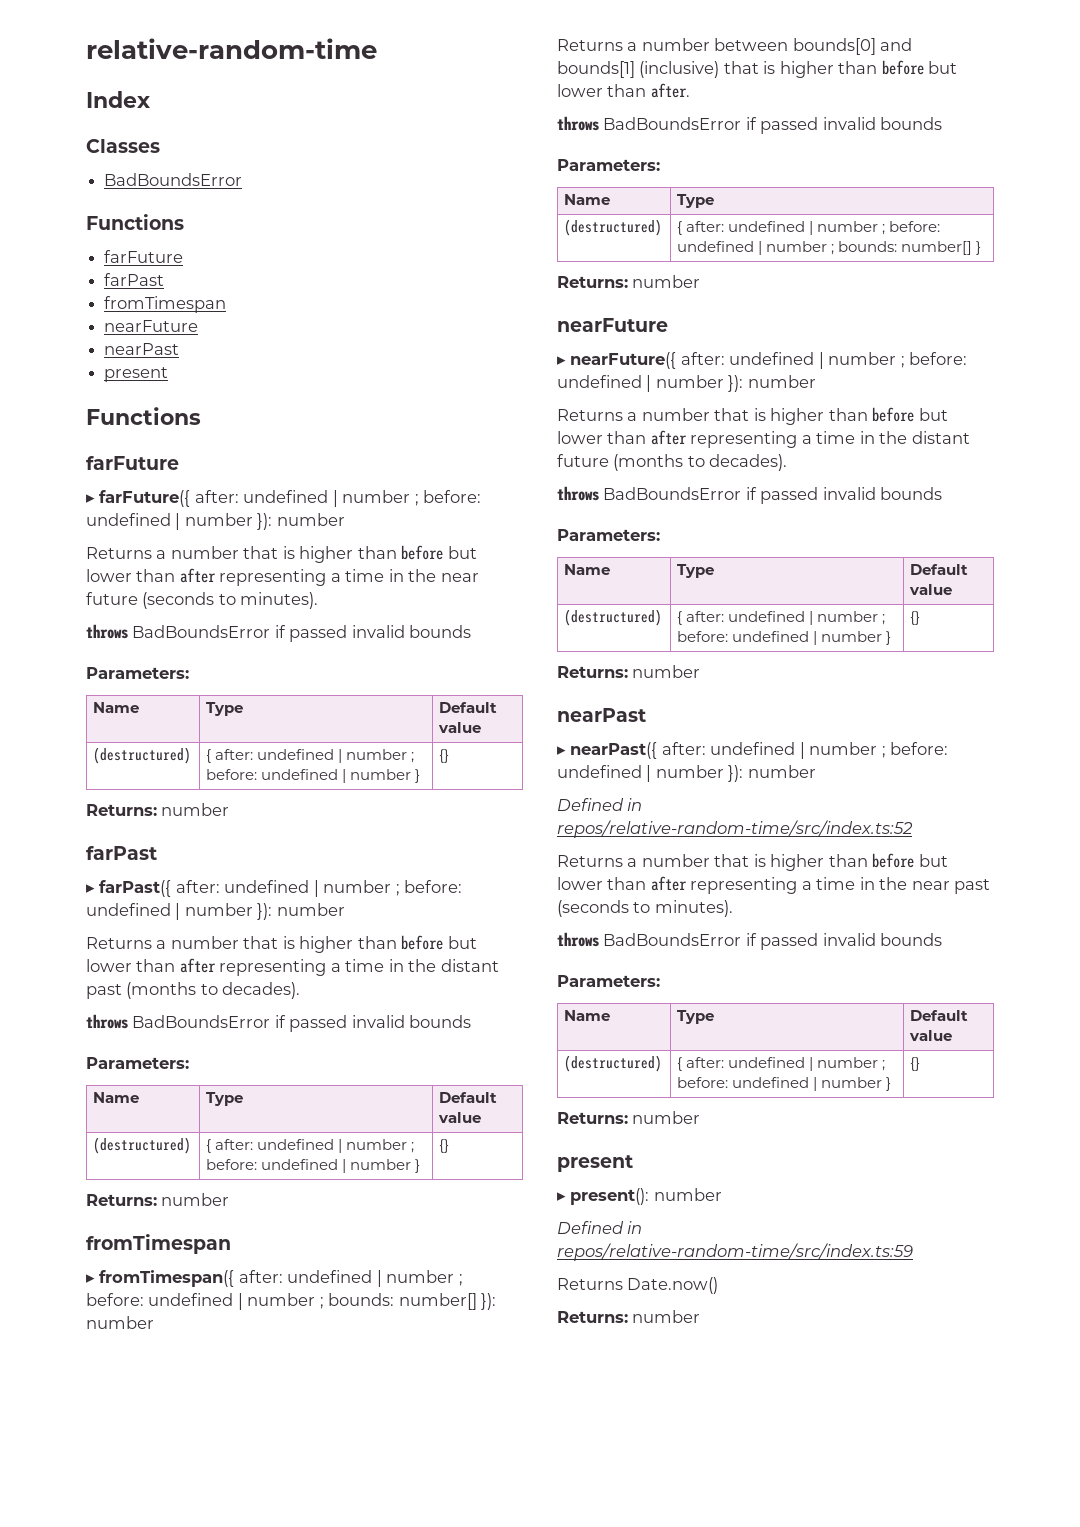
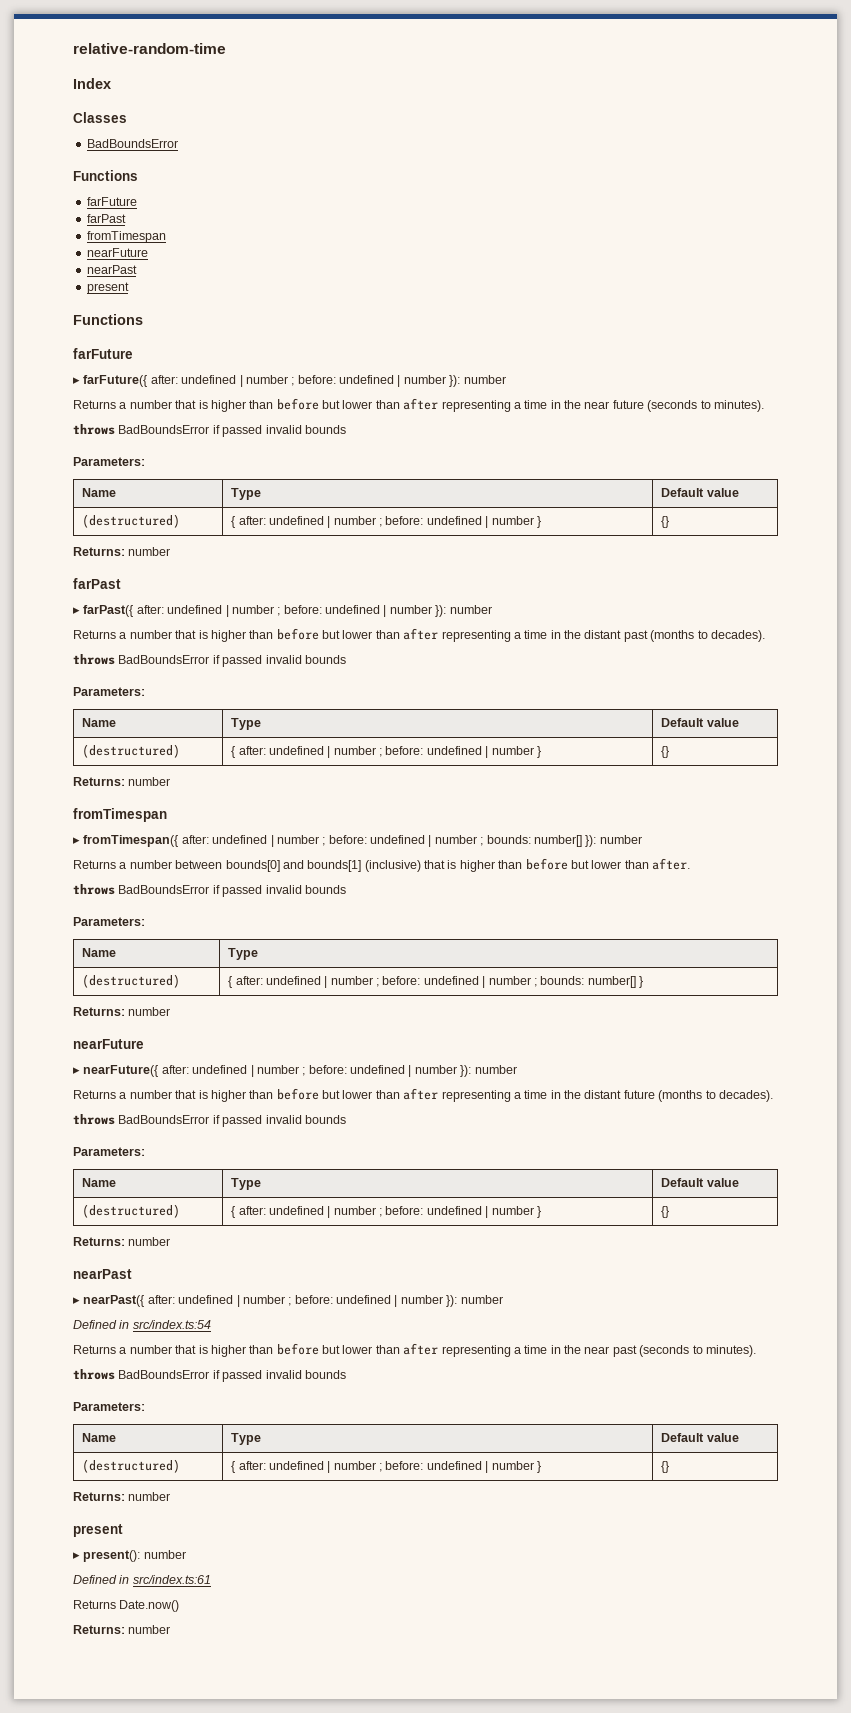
- Defined in repos/relative-random-time/src/index.ts:52
+ Defined in src/index.ts:54
- Defined in repos/relative-random-time/src/index.ts:59
+ Defined in src/index.ts:61

